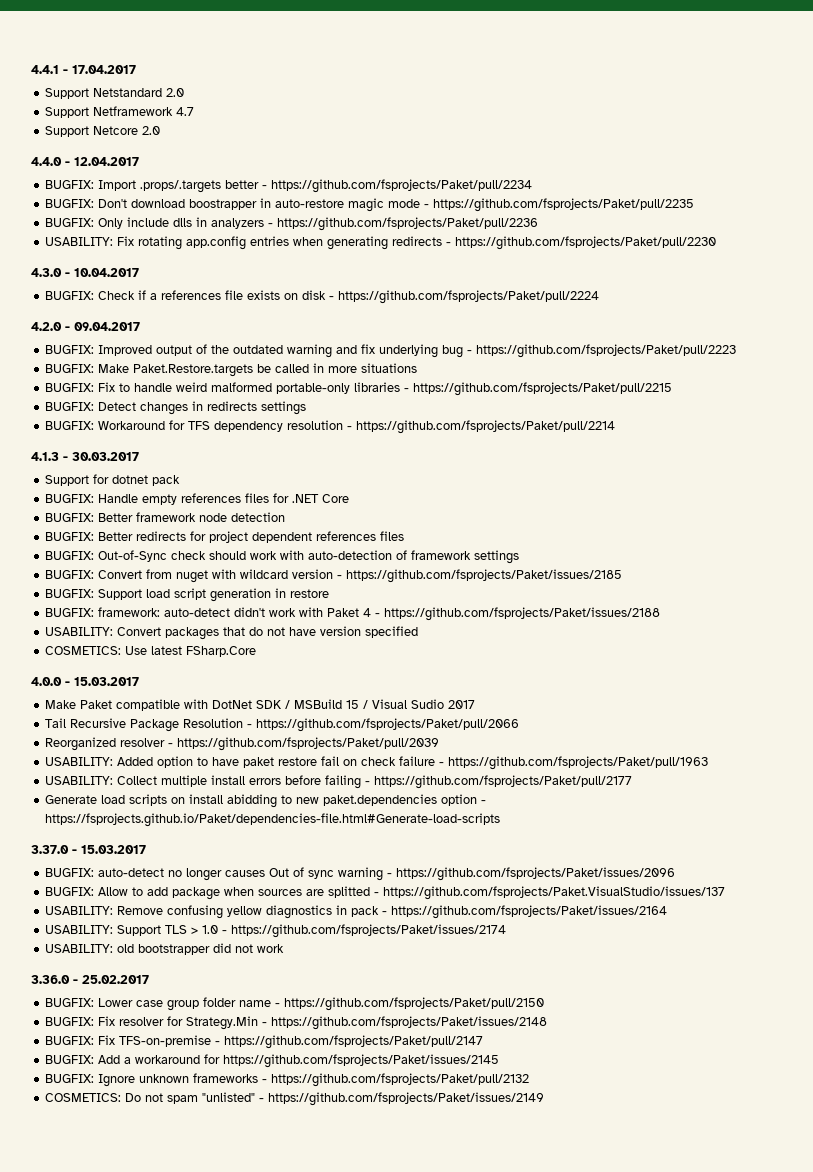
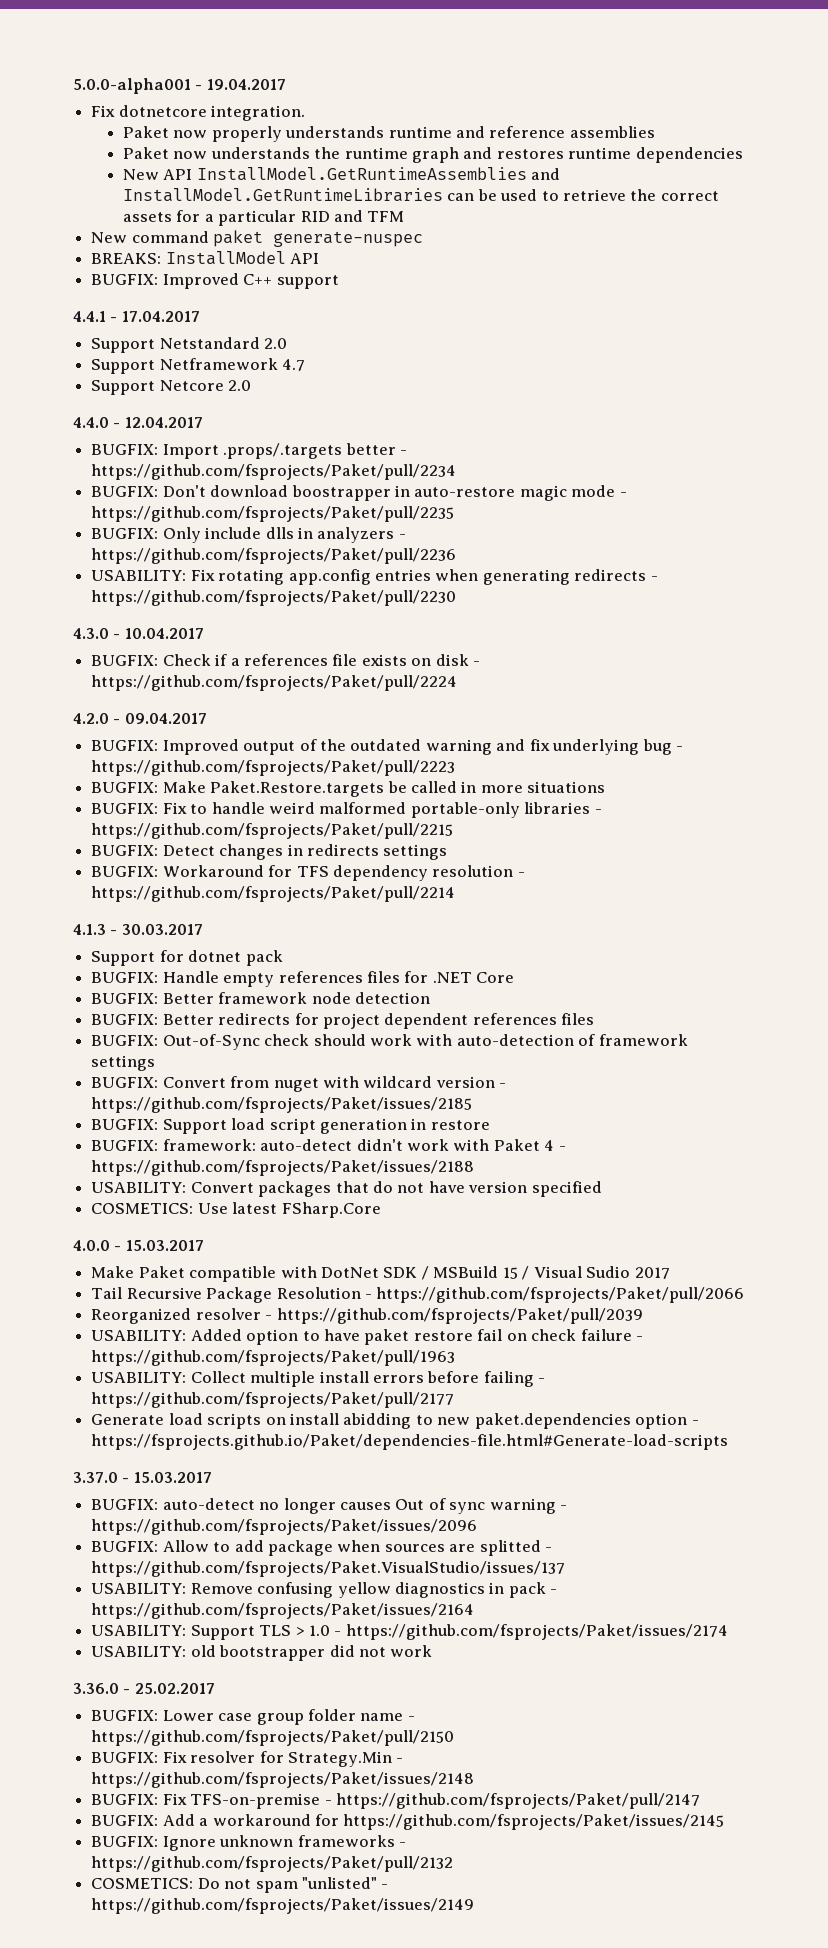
+ 5.0.0-alpha001 - 19.04.2017
+ Fix dotnetcore integration.
+ Paket now properly understands runtime and reference assemblies
+ Paket now understands the runtime graph and restores runtime dependencies
+ New API InstallModel.GetRuntimeAssemblies and InstallModel.GetRuntimeLibraries can be used to retrieve the correct assets for a particular RID and TFM
+ New command paket generate-nuspec
+ BREAKS: InstallModel API
+ BUGFIX: Improved C++ support

